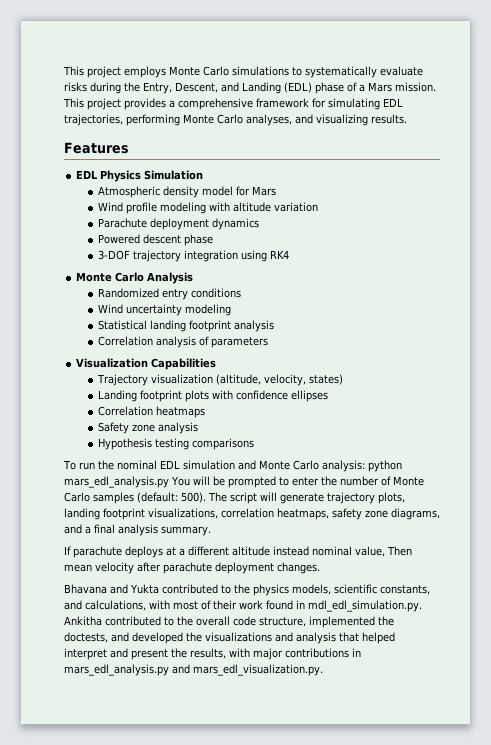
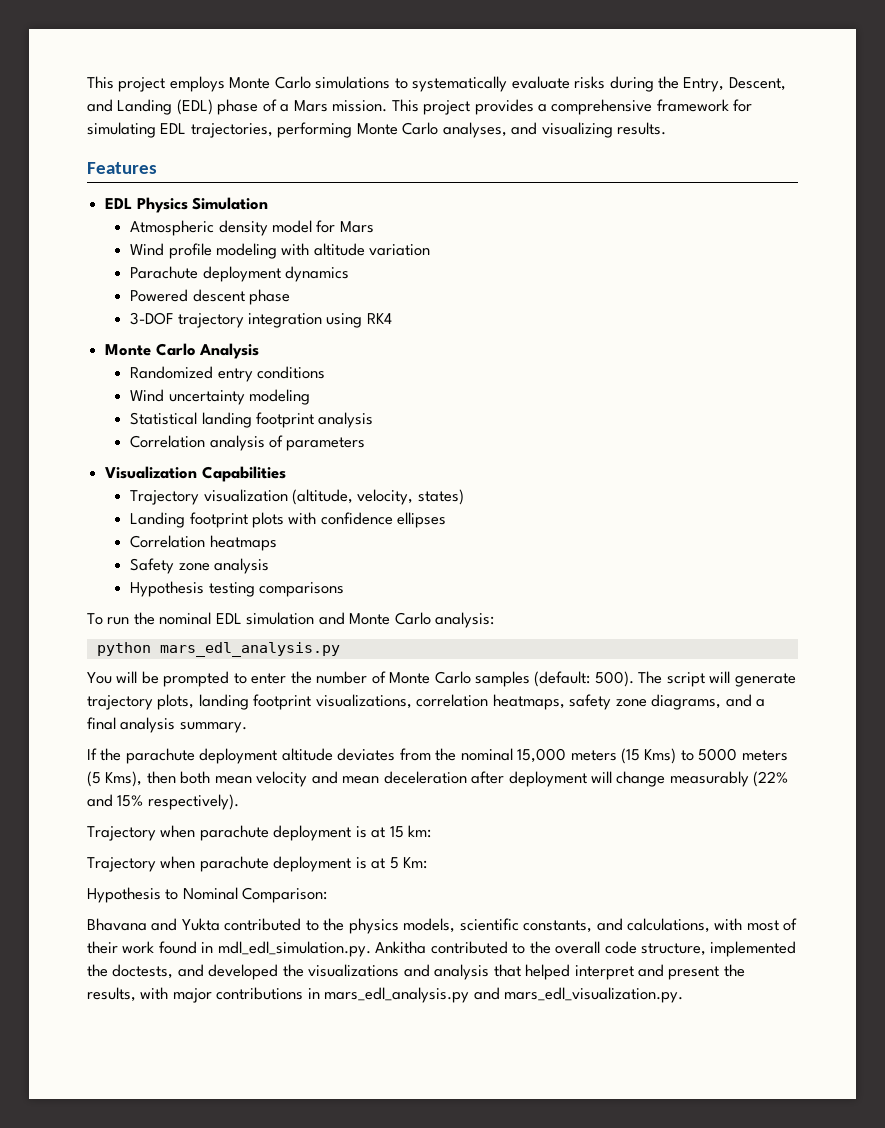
- To run the nominal EDL simulation and Monte Carlo analysis: python mars_edl_analysis.py You will be prompted to enter the number of Monte Carlo samples (default: 500).
+ To run the nominal EDL simulation and Monte Carlo analysis:
+ python mars_edl_analysis.py
+ You will be prompted to enter the number of Monte Carlo samples (default: 500).
- If parachute deploys at a different altitude instead nominal value, Then mean velocity after parachute deployment changes.
+ If the parachute deployment altitude deviates from the nominal 15,000 meters (15 Kms) to 5000 meters (5 Kms), then both mean velocity and mean deceleration after deployment will change measurably (22% and 15% respectively).
+ Trajectory when parachute deployment is at 15 km:
+ Trajectory when parachute deployment is at 5 Km:
+ Hypothesis to Nominal Comparison:

